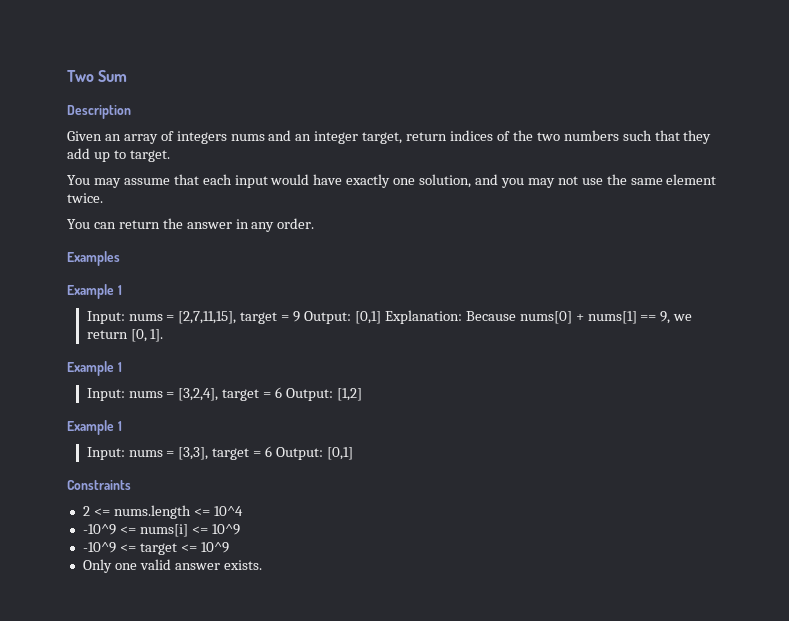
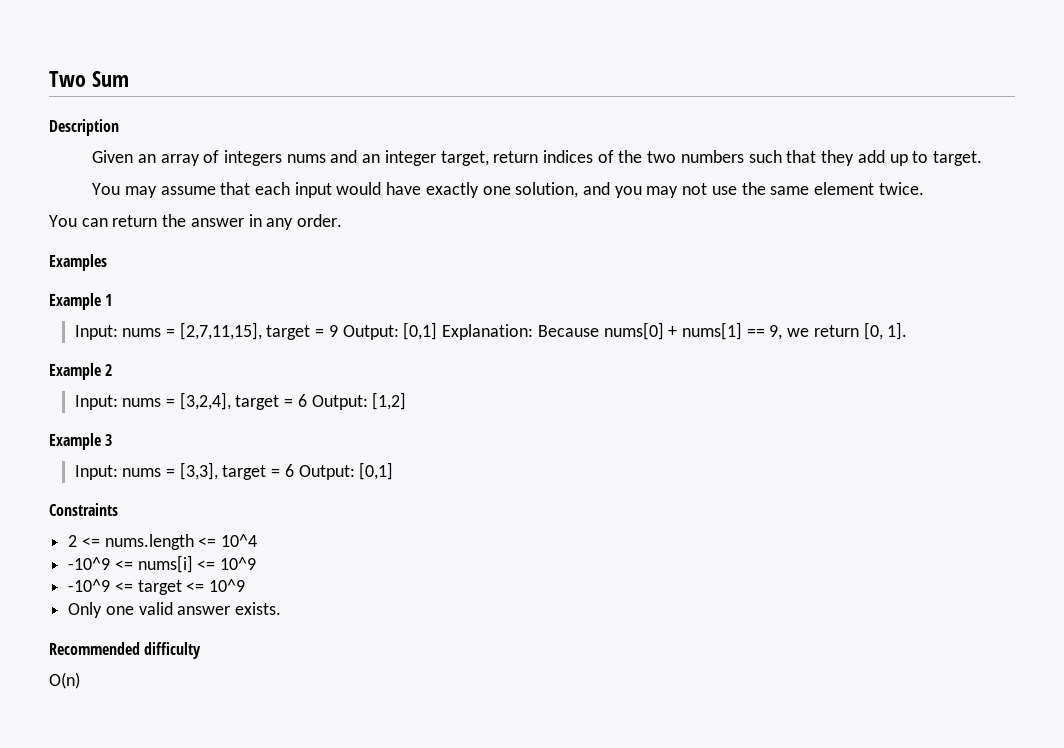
  Input: nums = [2,7,11,15], target = 9 Output: [0,1] Explanation: Because nums[0] + nums[1] == 9, we return [0, 1].
- Example 1
+ Example 2
  Input: nums = [3,2,4], target = 6 Output: [1,2]
- Example 1
+ Example 3
+ Recommended difficulty
+ O(n)

